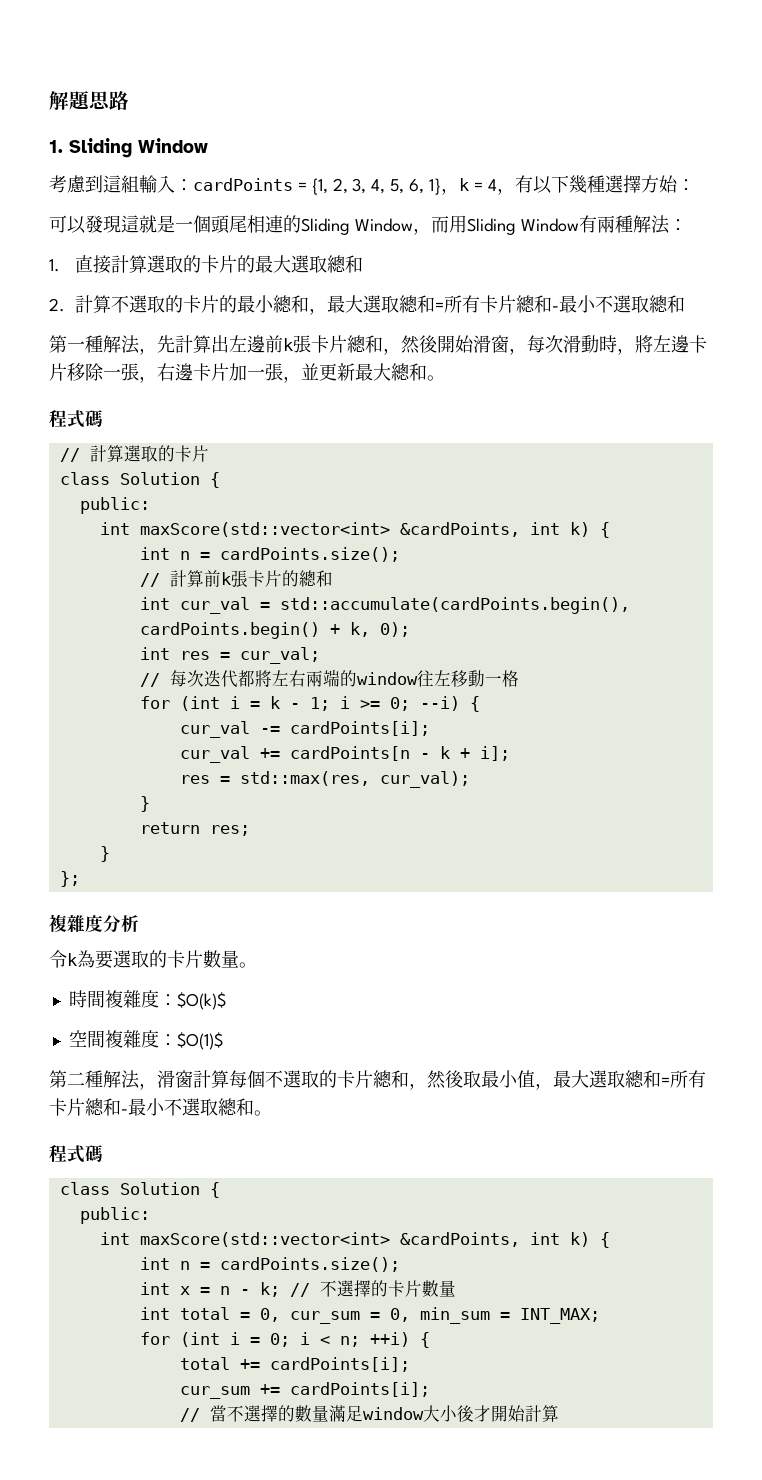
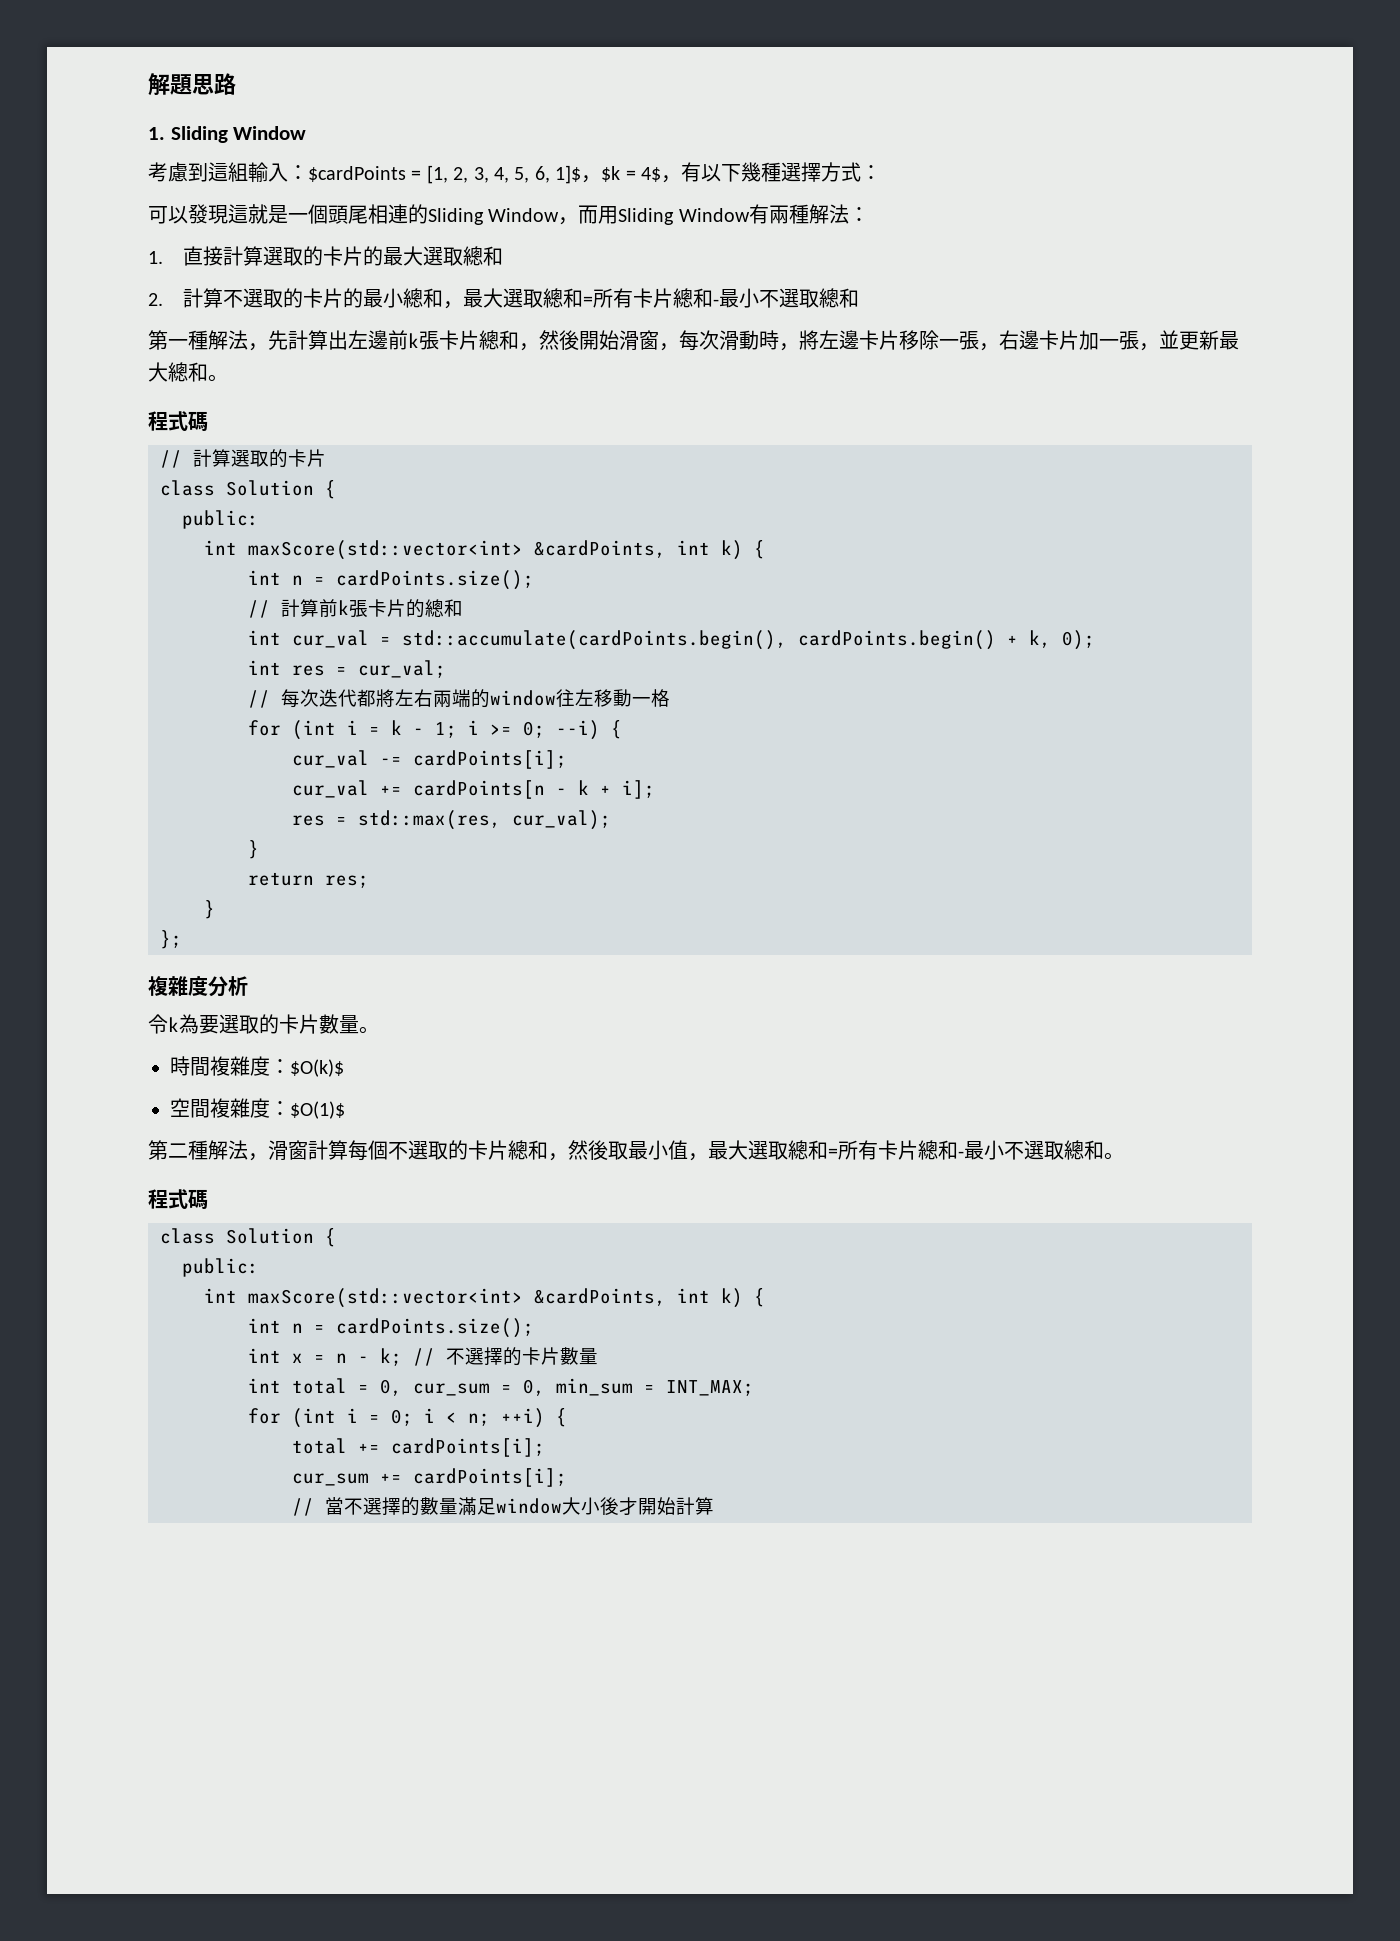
- 考慮到這組輸入：cardPoints = {1, 2, 3, 4, 5, 6, 1}，k = 4，有以下幾種選擇方始：
+ 考慮到這組輸入：$cardPoints = [1, 2, 3, 4, 5, 6, 1]$，$k = 4$，有以下幾種選擇方式：

